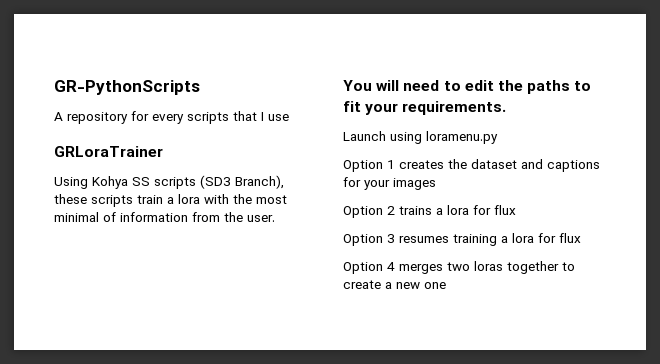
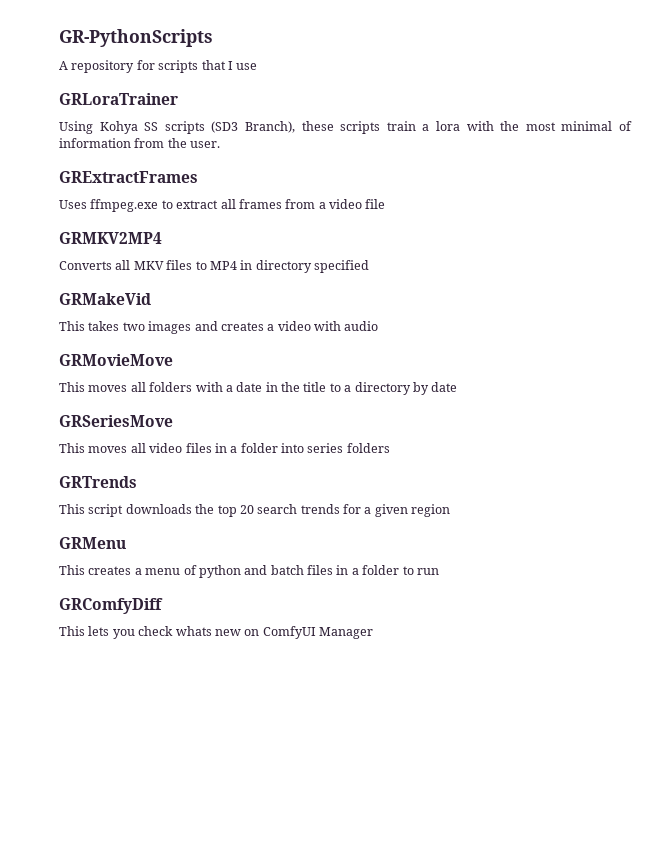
- A repository for every scripts that I use
+ A repository for scripts that I use
- You will need to edit the paths to fit your requirements.
- Launch using loramenu.py
- Option 1 creates the dataset and captions for your images
- Option 2 trains a lora for flux
- Option 3 resumes training a lora for flux
- Option 4 merges two loras together to create a new one
+ GRExtractFrames
+ Uses ffmpeg.exe to extract all frames from a video file
+ GRMKV2MP4
+ Converts all MKV files to MP4 in directory specified
+ GRMakeVid
+ This takes two images and creates a video with audio
+ GRMovieMove
+ This moves all folders with a date in the title to a directory by date
+ GRSeriesMove
+ This moves all video files in a folder into series folders
+ GRTrends
+ This script downloads the top 20 search trends for a given region
+ GRMenu
+ This creates a menu of python and batch files in a folder to run
+ GRComfyDiff
+ This lets you check whats new on ComfyUI Manager

